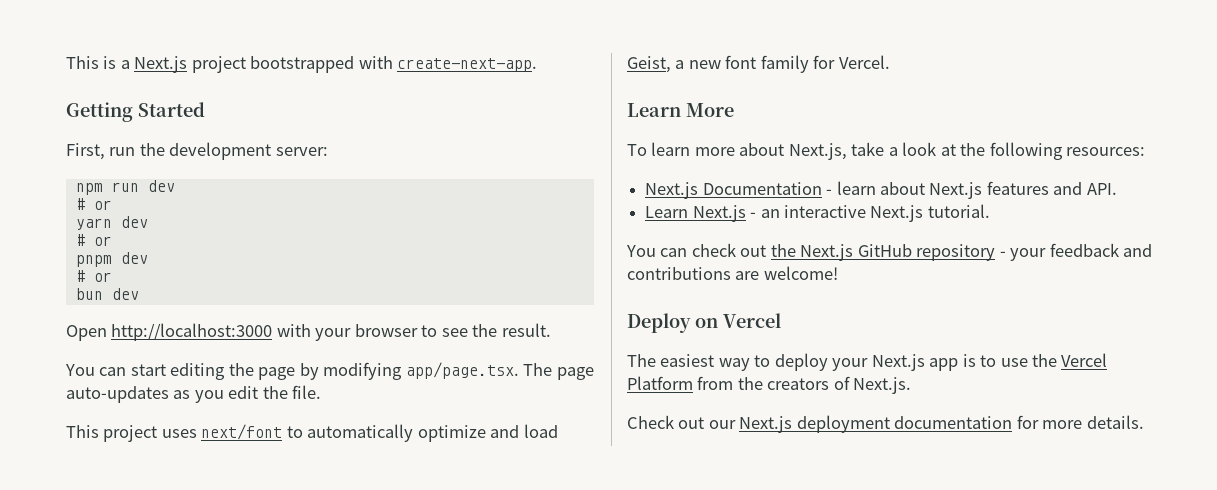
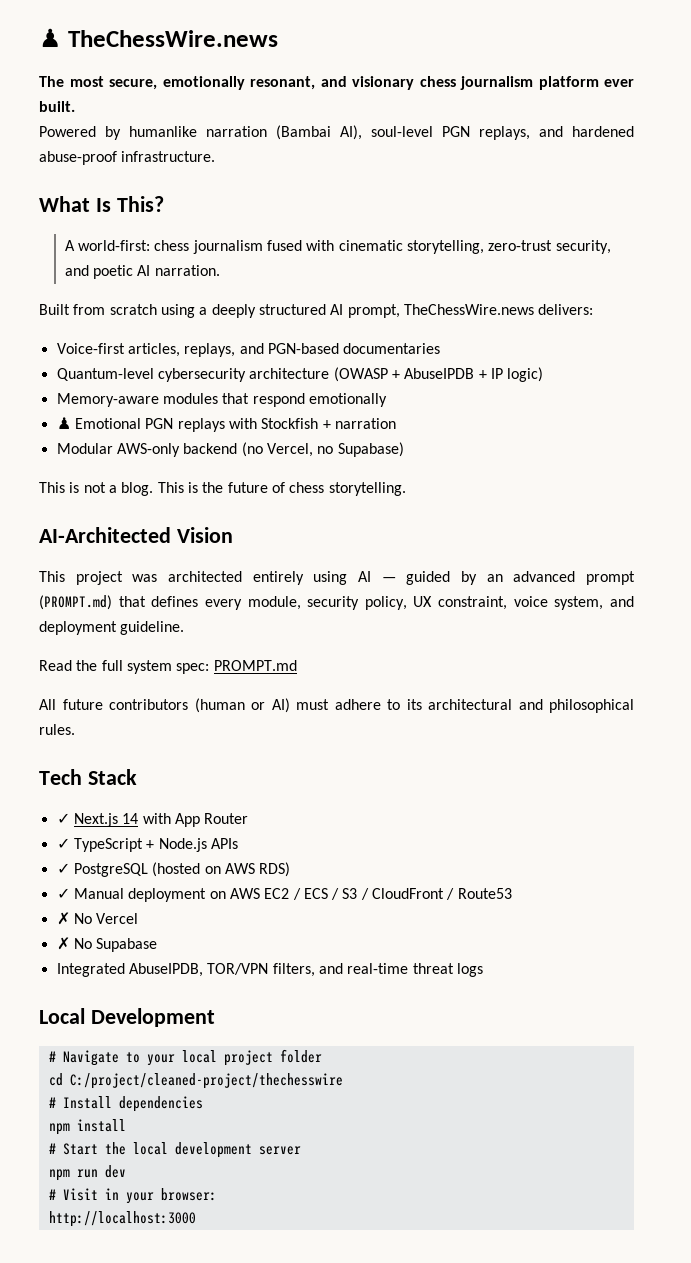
- This is a Next.js project bootstrapped with create-next-app.
- Getting Started
- First, run the development server:
+ ♟ TheChessWire.news
+ The most secure, emotionally resonant, and visionary chess journalism platform ever built.
+ Powered by humanlike narration (Bambai AI), soul-level PGN replays, and hardened abuse-proof infrastructure.
+ What Is This?
+ A world-first: chess journalism fused with cinematic storytelling, zero-trust security, and poetic AI narration.
+ Built from scratch using a deeply structured AI prompt, TheChessWire.news delivers:
+ Voice-first articles, replays, and PGN-based documentaries
+ Quantum-level cybersecurity architecture (OWASP + AbuseIPDB + IP logic)
+ Memory-aware modules that respond emotionally
+ ♟ Emotional PGN replays with Stockfish + narration
+ Modular AWS-only backend (no Vercel, no Supabase)
+ This is not a blog. This is the future of chess storytelling.
+ AI-Architected Vision
+ This project was architected entirely using AI — guided by an advanced prompt (PROMPT.md) that defines every module, security policy, UX constraint, voice system, and deployment guideline.
+ Read the full system spec: PROMPT.md
+ All future contributors (human or AI) must adhere to its architectural and philosophical rules.
+ Tech Stack
+ ✓ Next.js 14 with App Router
+ ✓ TypeScript + Node.js APIs
+ ✓ PostgreSQL (hosted on AWS RDS)
+ ✓ Manual deployment on AWS EC2 / ECS / S3 / CloudFront / Route53
+ ✗ No Vercel
+ ✗ No Supabase
+ Integrated AbuseIPDB, TOR/VPN filters, and real-time threat logs
+ Local Development
+ # Navigate to your local project folder
+ cd C:/project/cleaned-project/thechesswire
+ # Install dependencies
+ npm install
+ # Start the local development server
  npm run dev
- # or
- yarn dev
- # or
- pnpm dev
- # or
- bun dev
- Open http://localhost:3000 with your browser to see the result.
- You can start editing the page by modifying app/page.tsx. The page auto-updates as you edit the file.
- This project uses next/font to automatically optimize and load Geist, a new font family for Vercel.
- Learn More
- To learn more about Next.js, take a look at the following resources:
- Next.js Documentation - learn about Next.js features and API.
- Learn Next.js - an interactive Next.js tutorial.
- You can check out the Next.js GitHub repository - your feedback and contributions are welcome!
- Deploy on Vercel
- The easiest way to deploy your Next.js app is to use the Vercel Platform from the creators of Next.js.
- Check out our Next.js deployment documentation for more details.
+ # Visit in your browser:
+ http://localhost:3000

